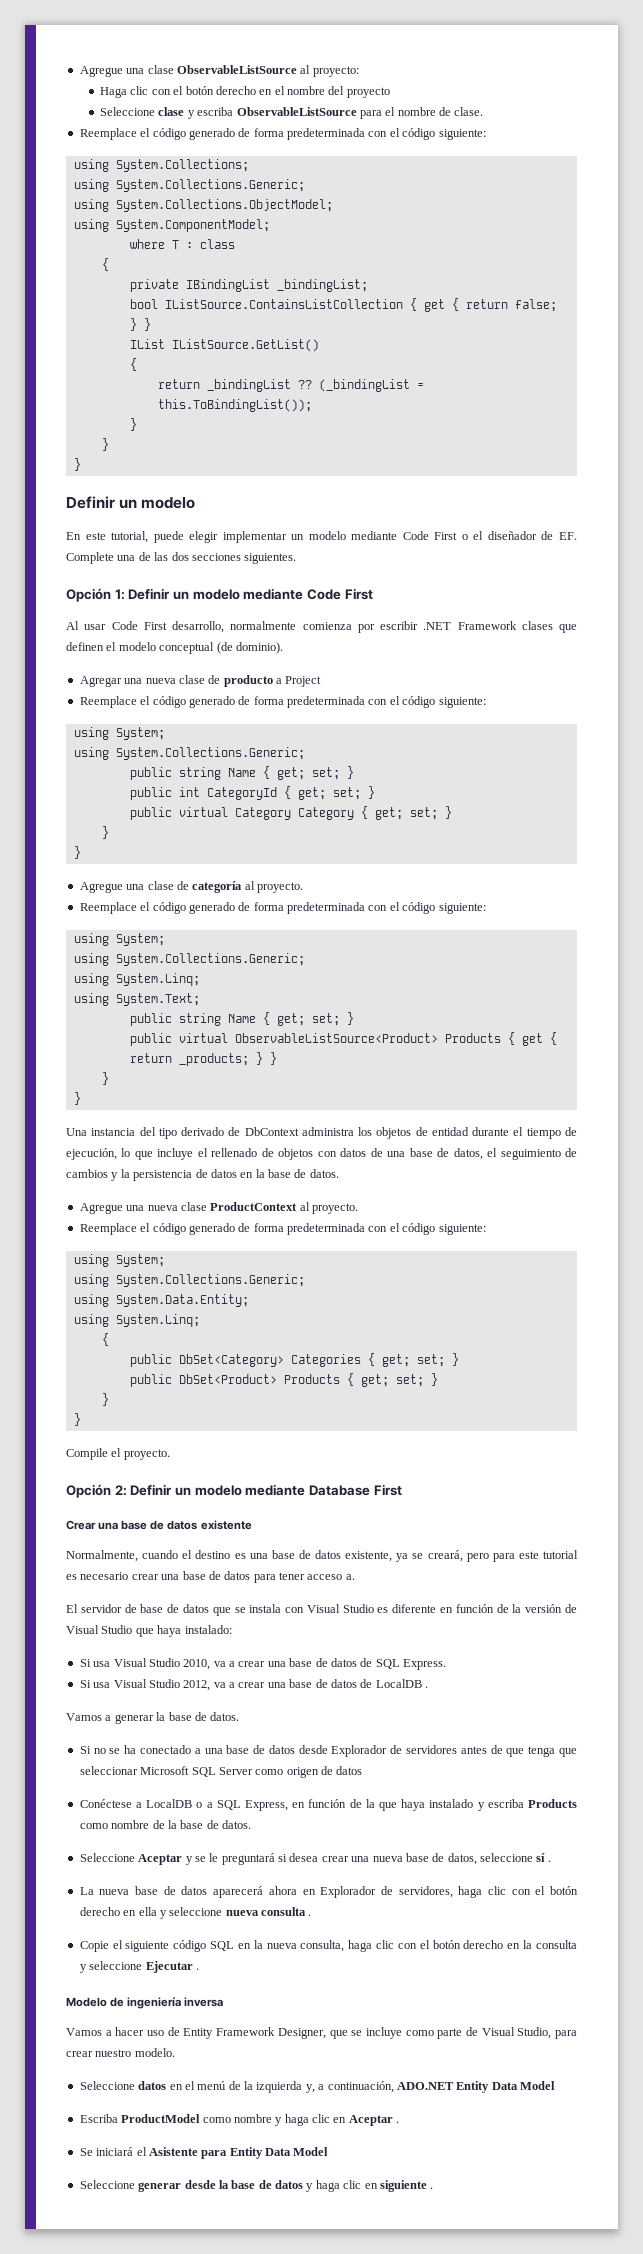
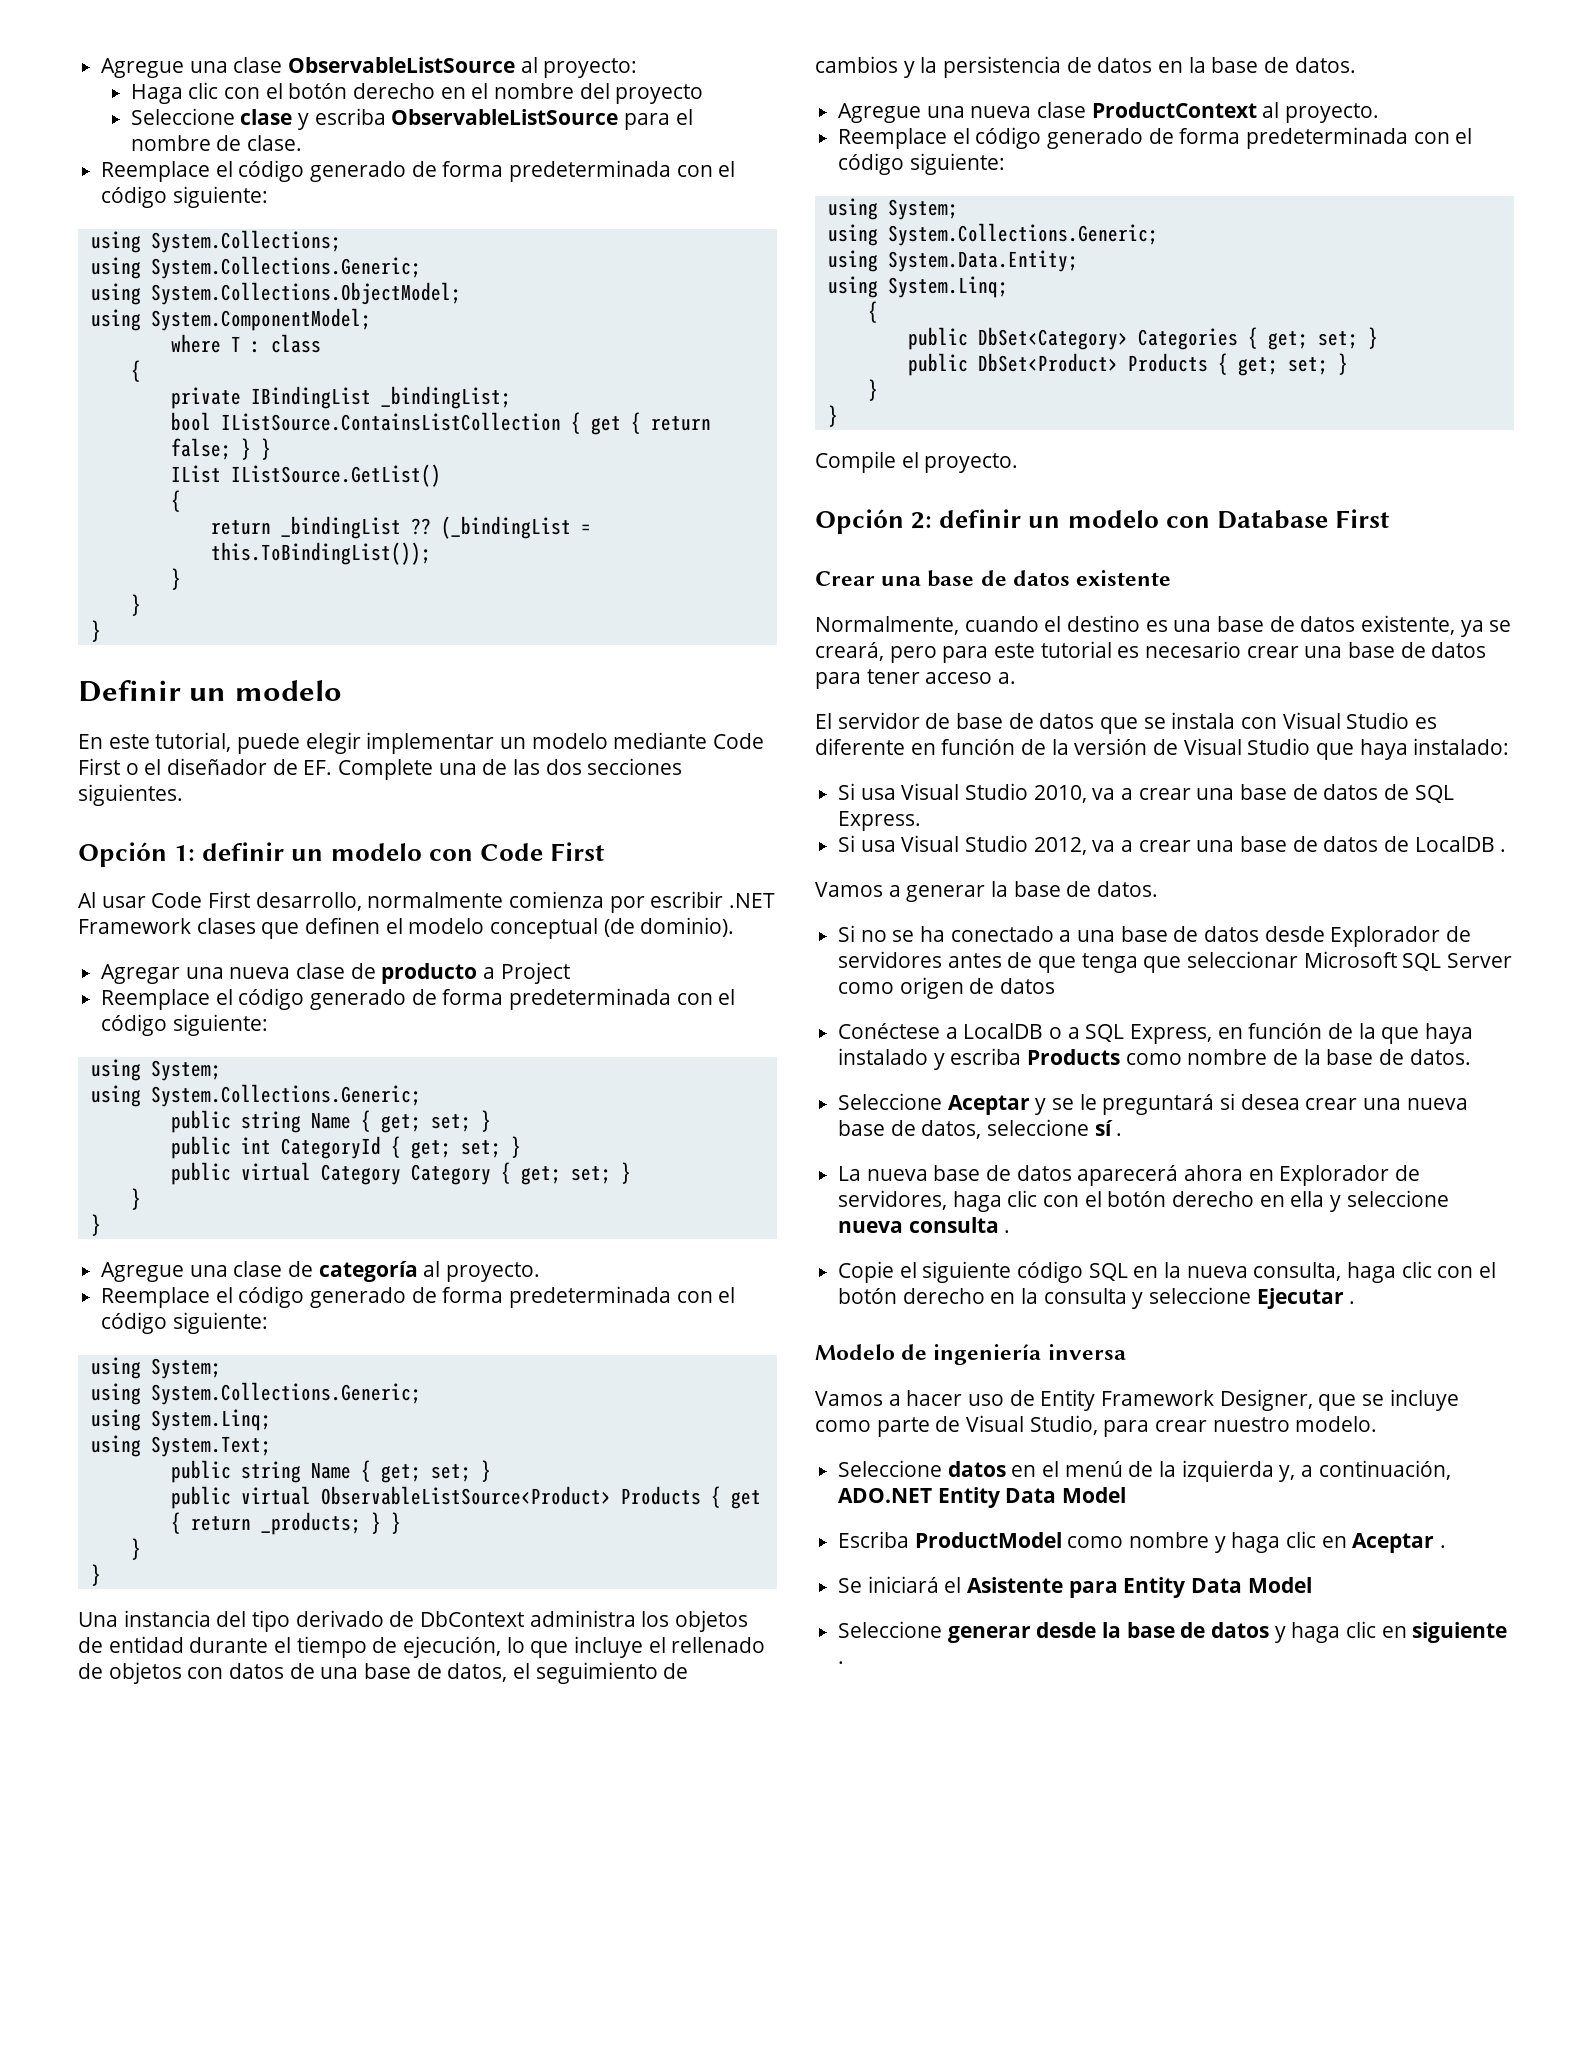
- Opción 1: Definir un modelo mediante Code First
+ Opción 1: definir un modelo con Code First
- Opción 2: Definir un modelo mediante Database First
+ Opción 2: definir un modelo con Database First

